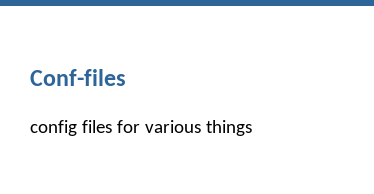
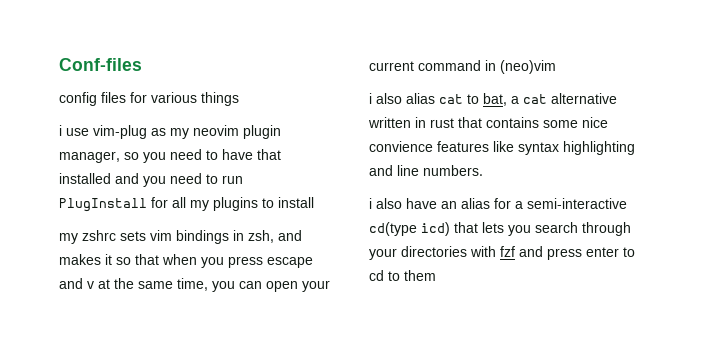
+ i use vim-plug as my neovim plugin manager, so you need to have that installed and you need to run PlugInstall for all my plugins to install
+ my zshrc sets vim bindings in zsh, and makes it so that when you press escape and v at the same time, you can open your current command in (neo)vim
+ i also alias cat to bat, a cat alternative written in rust that contains some nice convience features like syntax highlighting and line numbers.
+ i also have an alias for a semi-interactive cd(type icd) that lets you search through your directories with fzf and press enter to cd to them

